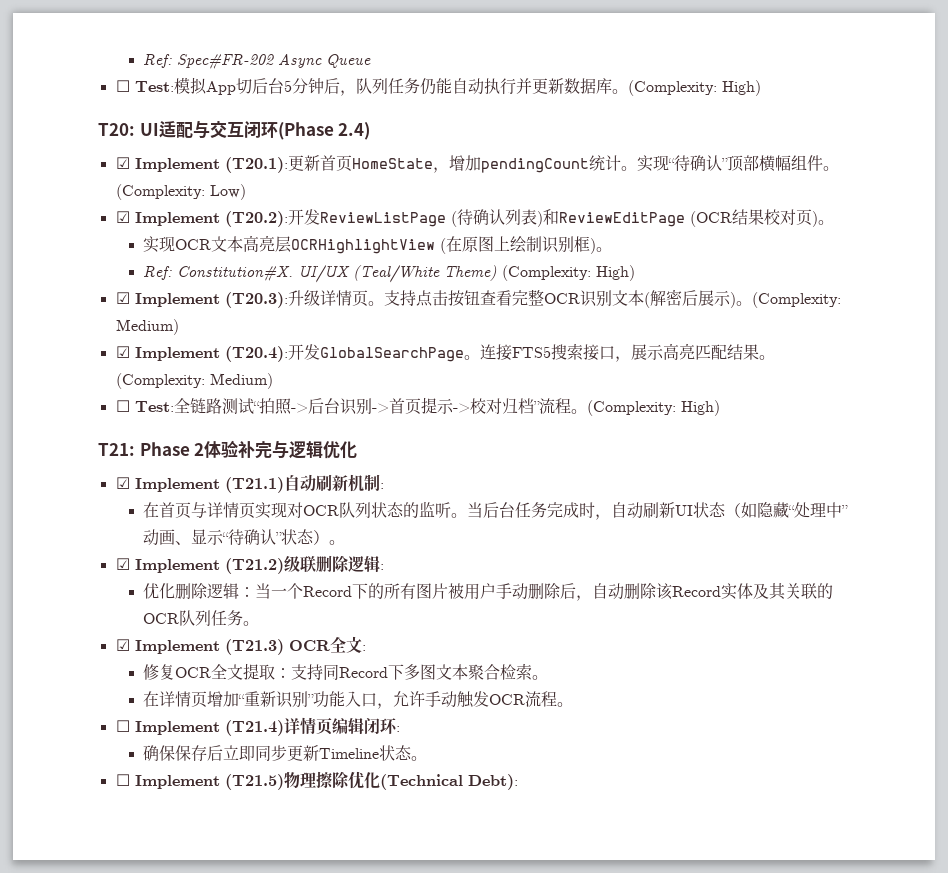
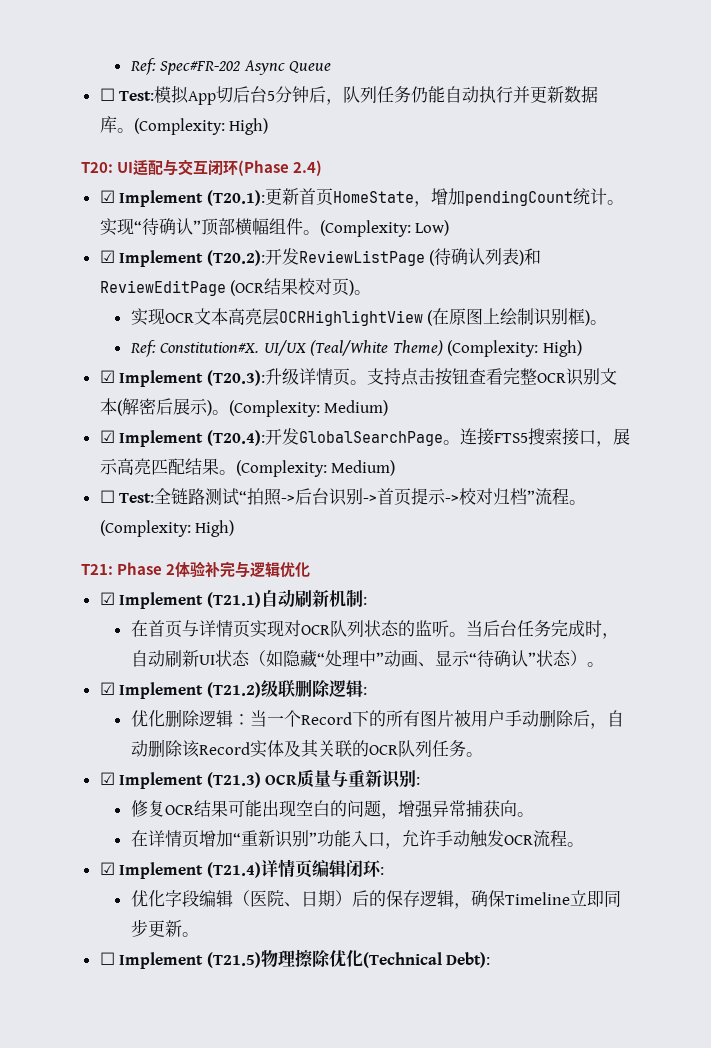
- ☑ Implement (T21.3) OCR全文:
+ ☑ Implement (T21.3) OCR质量与重新识别:
- 修复OCR全文提取：支持同Record下多图文本聚合检索。
+ 修复OCR结果可能出现空白的问题，增强异常捕获向。
- ☐ Implement (T21.4)详情页编辑闭环:
+ ☑ Implement (T21.4)详情页编辑闭环:
- 确保保存后立即同步更新Timeline状态。
+ 优化字段编辑（医院、日期）后的保存逻辑，确保Timeline立即同步更新。

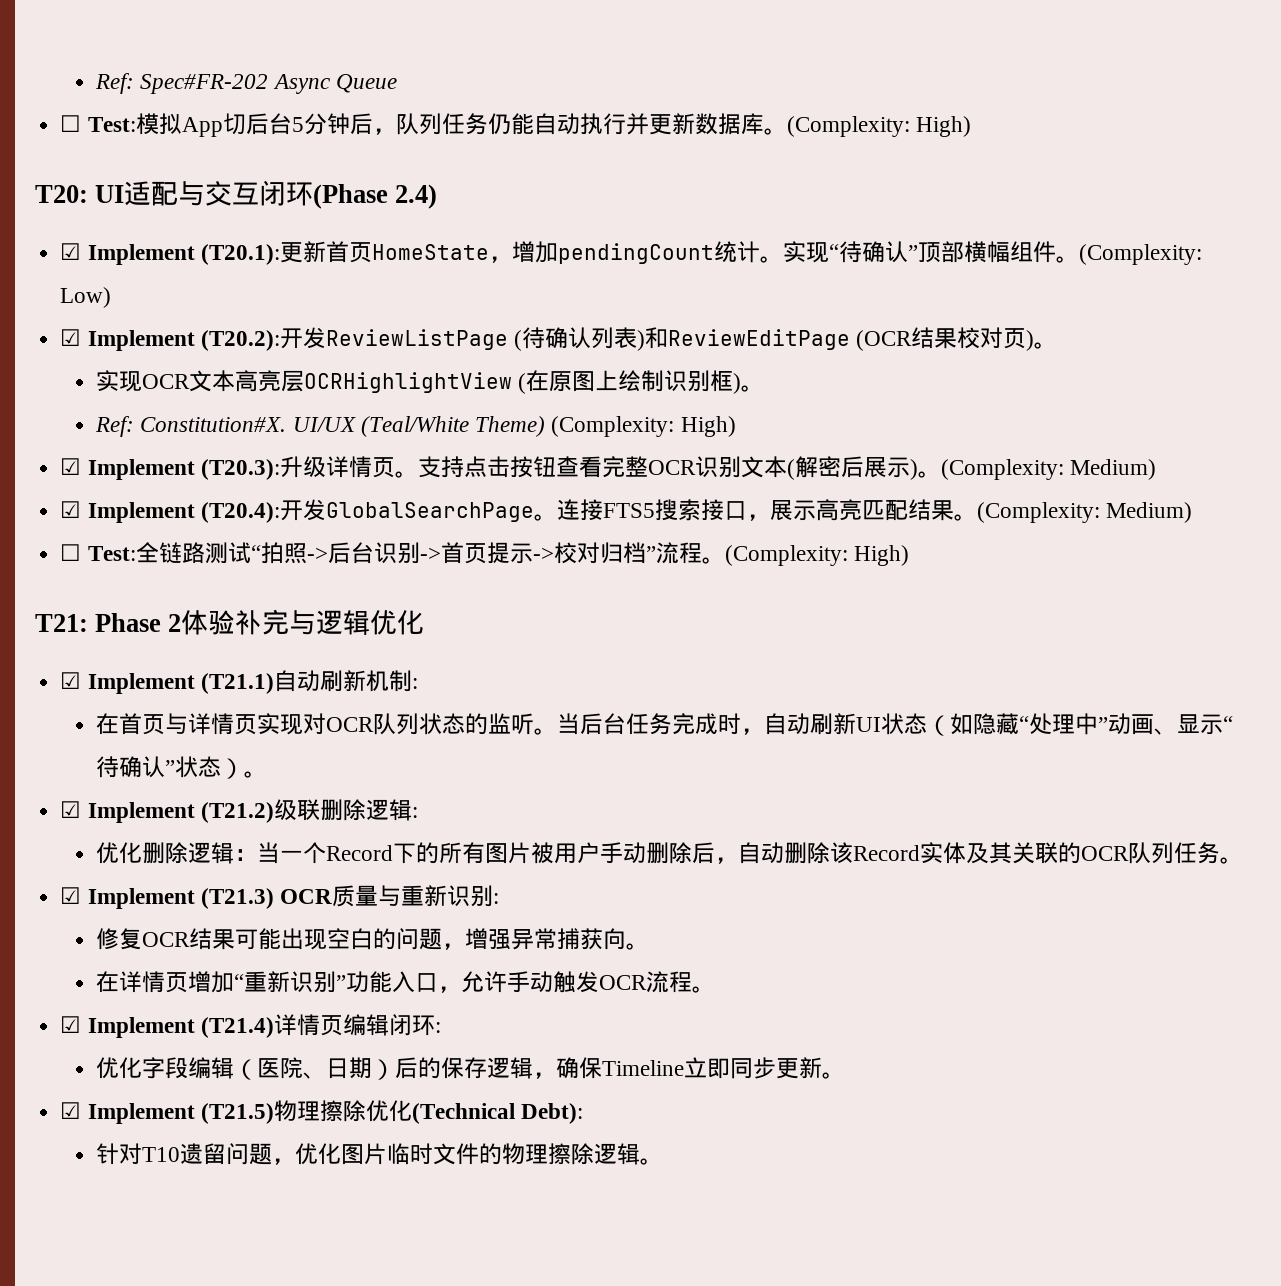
- ☐ Implement (T21.5)物理擦除优化(Technical Debt):
+ ☑ Implement (T21.5)物理擦除优化(Technical Debt):
+ 针对T10遗留问题，优化图片临时文件的物理擦除逻辑。

